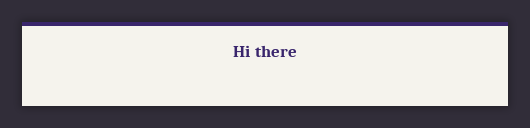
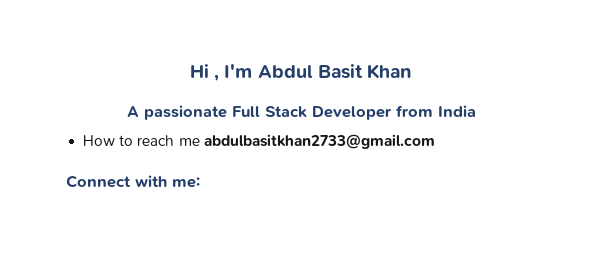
- Hi there
+ Hi , I'm Abdul Basit Khan
+ A passionate Full Stack Developer from India
+ How to reach me abdulbasitkhan2733@gmail.com
+ Connect with me:

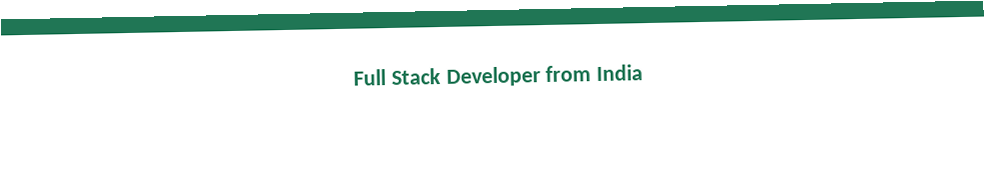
- Hi , I'm Abdul Basit Khan
- A passionate Full Stack Developer from India
+ Full Stack Developer from India
- How to reach me abdulbasitkhan2733@gmail.com
- Connect with me:

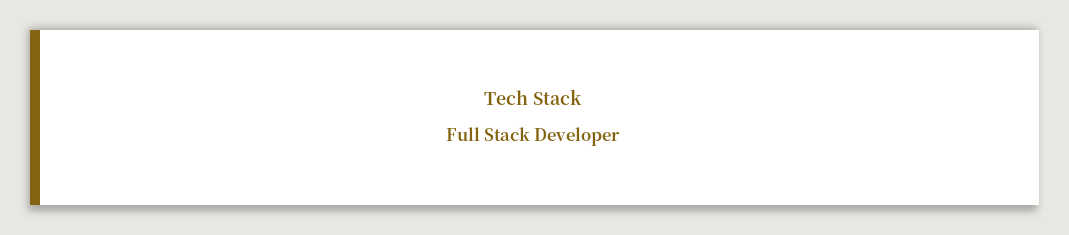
+ Tech Stack
- Full Stack Developer from India
+ Full Stack Developer

